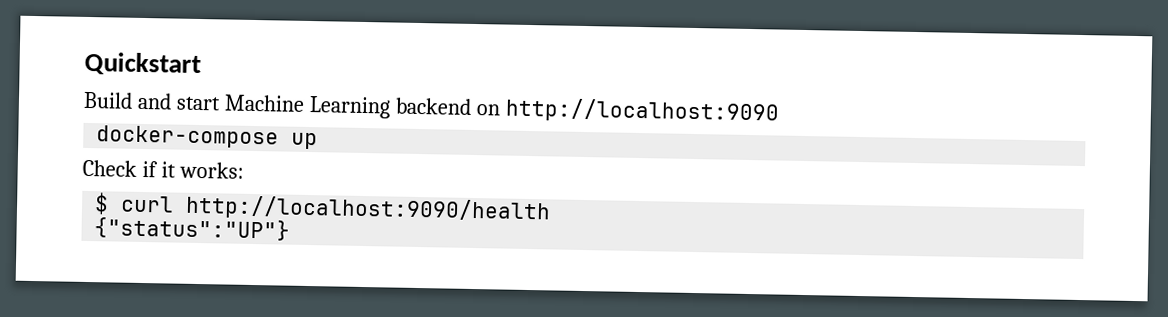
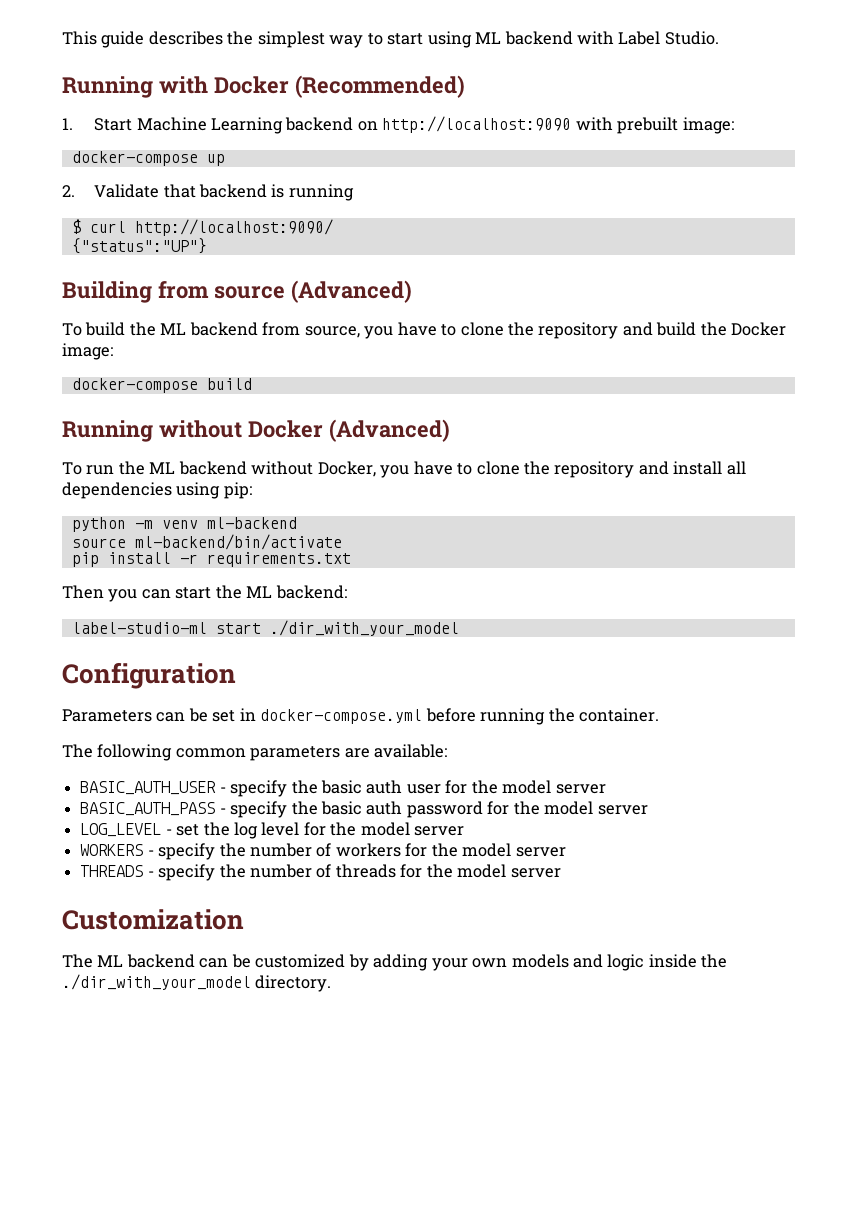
- Quickstart
- Build and start Machine Learning backend on http://localhost:9090
+ This guide describes the simplest way to start using ML backend with Label Studio.
+ Running with Docker (Recommended)
+ 1. Start Machine Learning backend on http://localhost:9090 with prebuilt image:
- Check if it works:
+ 2. Validate that backend is running
- $ curl http://localhost:9090/health
+ $ curl http://localhost:9090/
+ Building from source (Advanced)
+ To build the ML backend from source, you have to clone the repository and build the Docker image:
+ docker-compose build
+ Running without Docker (Advanced)
+ To run the ML backend without Docker, you have to clone the repository and install all dependencies using pip:
+ python -m venv ml-backend
+ source ml-backend/bin/activate
+ pip install -r requirements.txt
+ Then you can start the ML backend:
+ label-studio-ml start ./dir_with_your_model
+ Configuration
+ Parameters can be set in docker-compose.yml before running the container.
+ The following common parameters are available:
+ BASIC_AUTH_USER - specify the basic auth user for the model server
+ BASIC_AUTH_PASS - specify the basic auth password for the model server
+ LOG_LEVEL - set the log level for the model server
+ WORKERS - specify the number of workers for the model server
+ THREADS - specify the number of threads for the model server
+ Customization
+ The ML backend can be customized by adding your own models and logic inside the ./dir_with_your_model directory.

